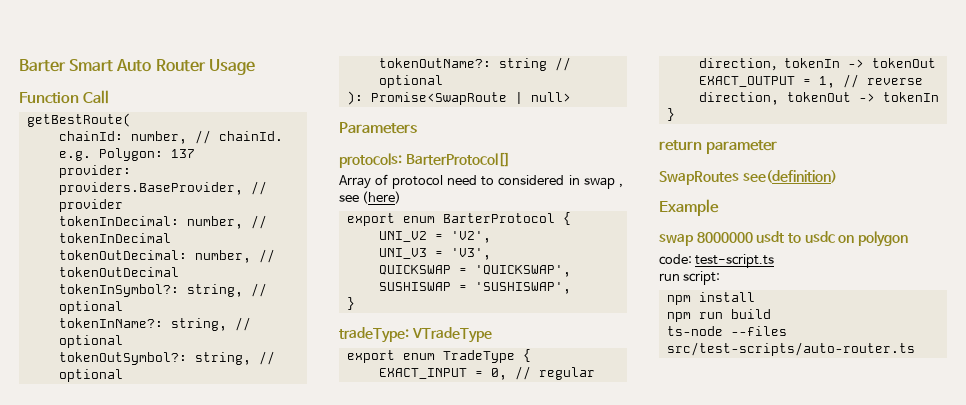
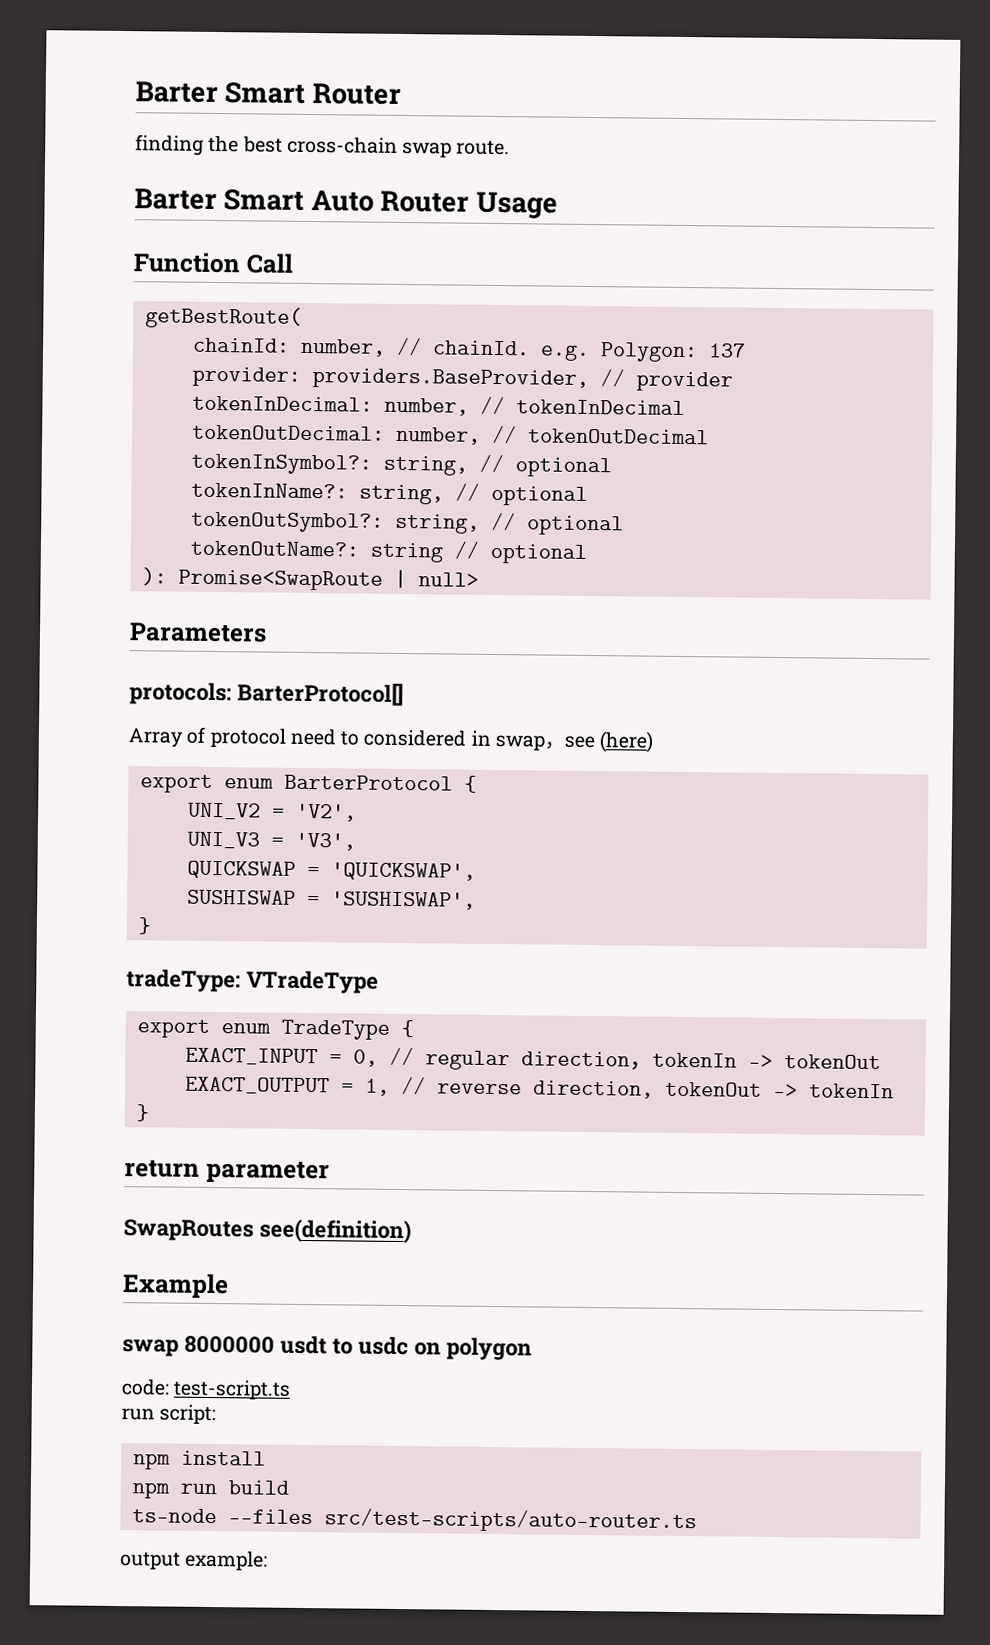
+ Barter Smart Router
+ finding the best cross-chain swap route.
+ output example:

